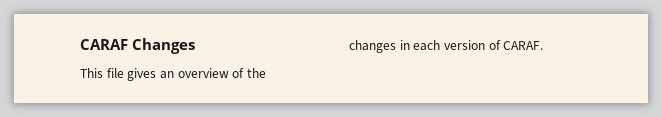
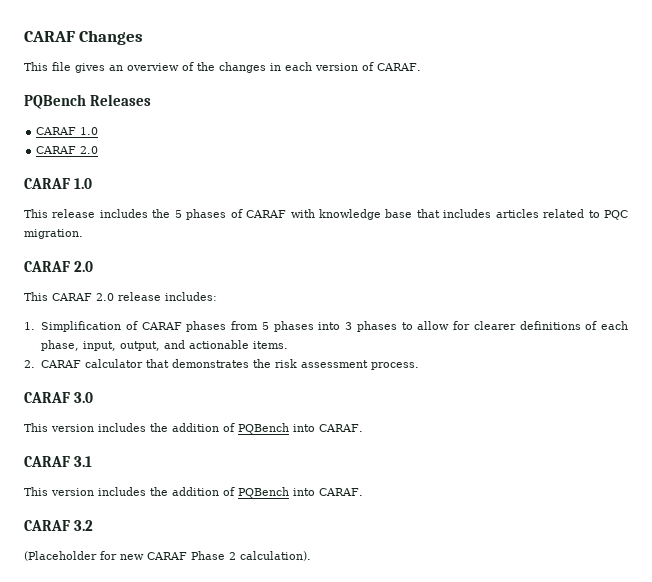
+ PQBench Releases
+ CARAF 1.0
+ CARAF 2.0
+ CARAF 1.0
+ This release includes the 5 phases of CARAF with knowledge base that includes articles related to PQC migration.
+ CARAF 2.0
+ This CARAF 2.0 release includes:
+ 1. Simplification of CARAF phases from 5 phases into 3 phases to allow for clearer definitions of each phase, input, output, and actionable items.
+ 2. CARAF calculator that demonstrates the risk assessment process.
+ CARAF 3.0
+ This version includes the addition of PQBench into CARAF.
+ CARAF 3.1
+ This version includes the addition of PQBench into CARAF.
+ CARAF 3.2
+ (Placeholder for new CARAF Phase 2 calculation).

